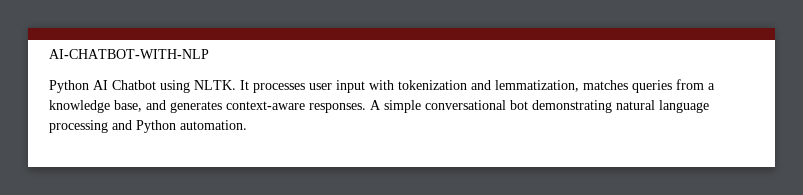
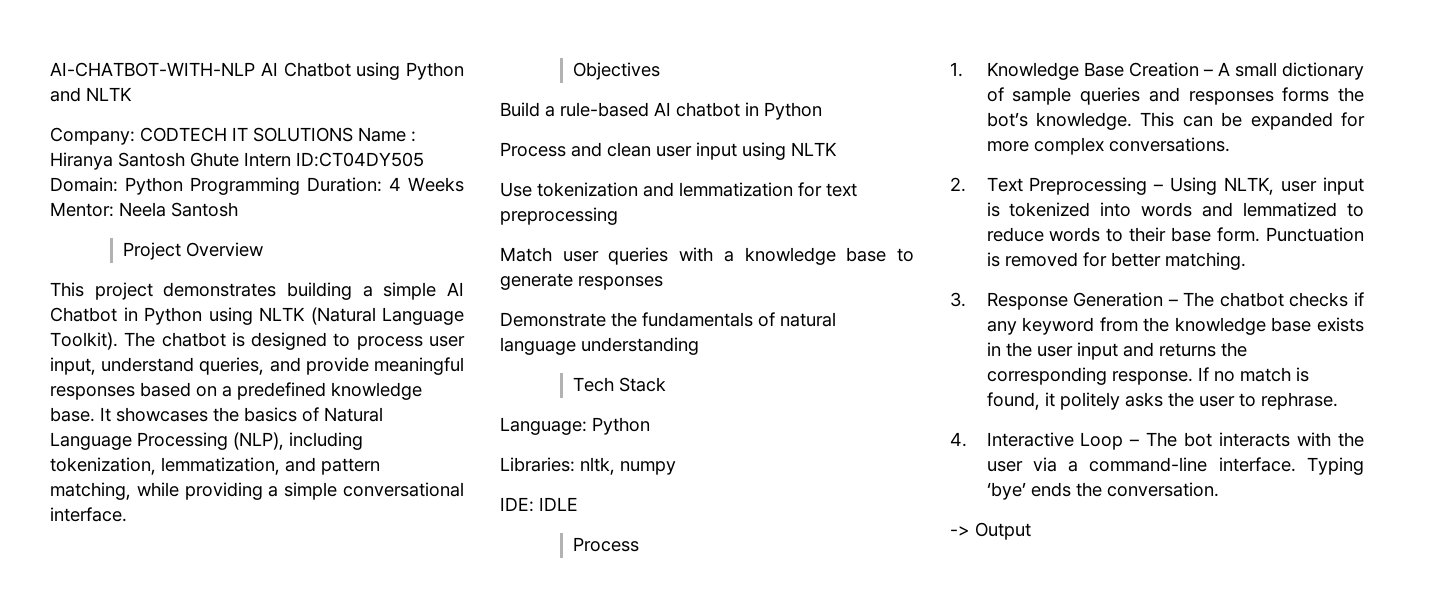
- AI-CHATBOT-WITH-NLP
- Python AI Chatbot using NLTK. It processes user input with tokenization and lemmatization, matches queries from a knowledge base, and generates context-aware responses. A simple conversational bot demonstrating natural language processing and Python automation.
+ AI-CHATBOT-WITH-NLP AI Chatbot using Python and NLTK
+ Company: CODTECH IT SOLUTIONS Name : Hiranya Santosh Ghute Intern ID:CT04DY505 Domain: Python Programming Duration: 4 Weeks Mentor: Neela Santosh
+ Project Overview
+ This project demonstrates building a simple AI Chatbot in Python using NLTK (Natural Language Toolkit). The chatbot is designed to process user input, understand queries, and provide meaningful responses based on a predefined knowledge base. It showcases the basics of Natural Language Processing (NLP), including tokenization, lemmatization, and pattern matching, while providing a simple conversational interface.
+ Objectives
+ Build a rule-based AI chatbot in Python
+ Process and clean user input using NLTK
+ Use tokenization and lemmatization for text preprocessing
+ Match user queries with a knowledge base to generate responses
+ Demonstrate the fundamentals of natural language understanding
+ Tech Stack
+ Language: Python
+ Libraries: nltk, numpy
+ IDE: IDLE
+ Process
+ 1. Knowledge Base Creation – A small dictionary of sample queries and responses forms the bot’s knowledge. This can be expanded for more complex conversations.
+ 2. Text Preprocessing – Using NLTK, user input is tokenized into words and lemmatized to reduce words to their base form. Punctuation is removed for better matching.
+ 3. Response Generation – The chatbot checks if any keyword from the knowledge base exists in the user input and returns the corresponding response. If no match is found, it politely asks the user to rephrase.
+ 4. Interactive Loop – The bot interacts with the user via a command-line interface. Typing ‘bye’ ends the conversation.
+ -> Output

